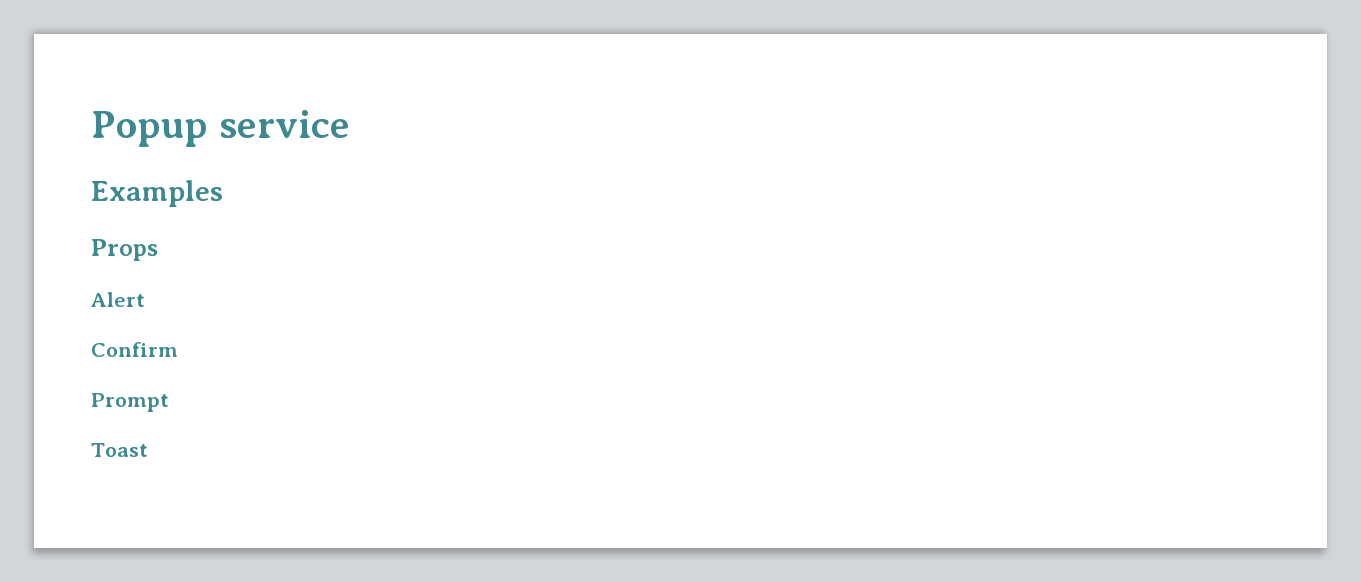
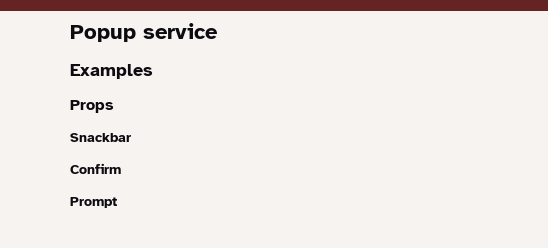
- Alert
+ Snackbar
- Toast

